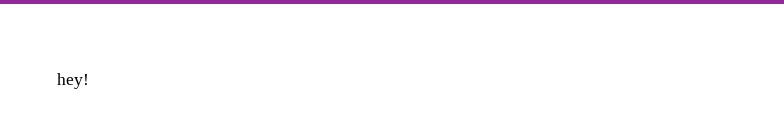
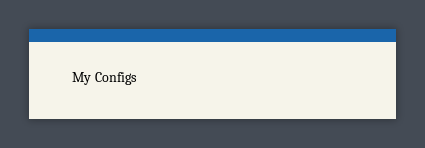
- hey!
+ My Configs

